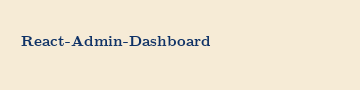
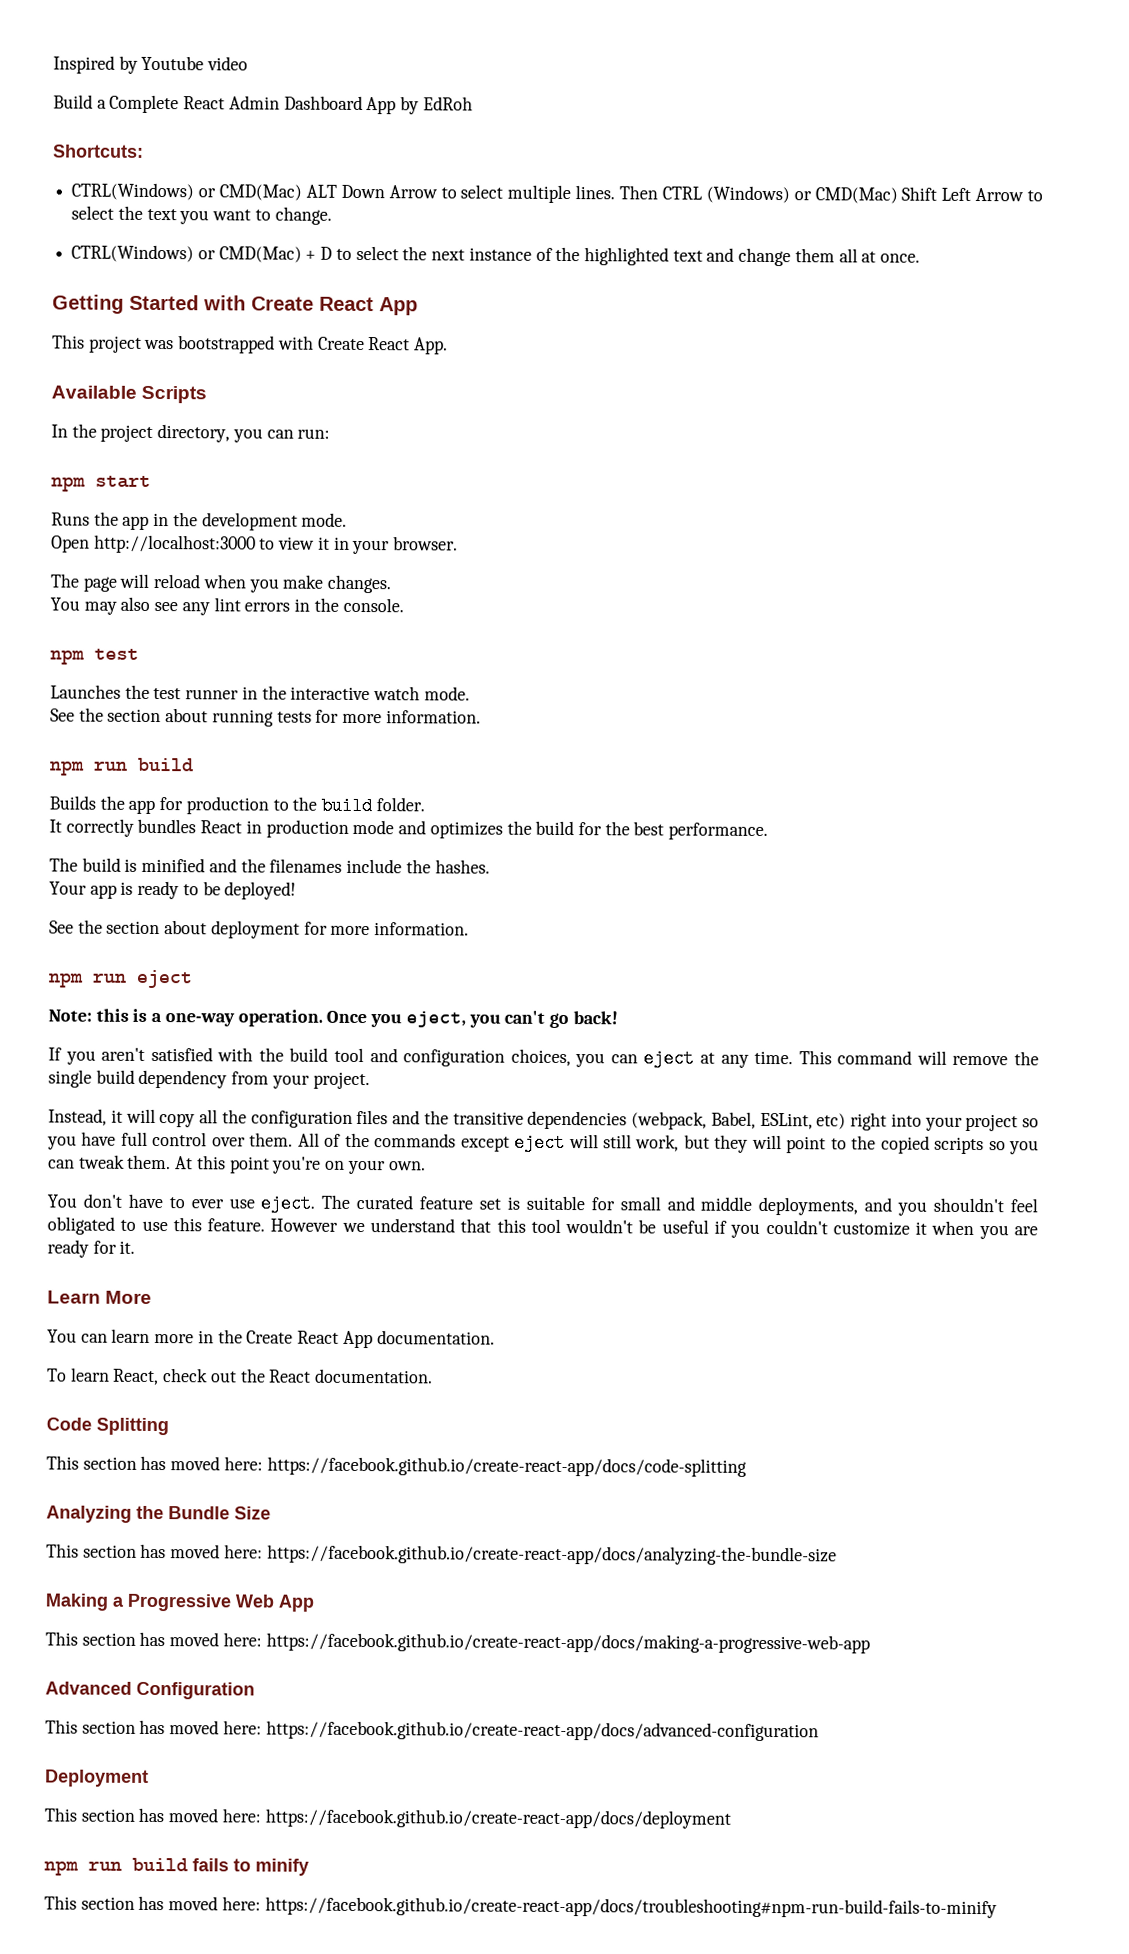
- React-Admin-Dashboard
+ Inspired by Youtube video
+ Build a Complete React Admin Dashboard App by EdRoh
+ Shortcuts:
+ CTRL(Windows) or CMD(Mac) ALT Down Arrow to select multiple lines. Then CTRL (Windows) or CMD(Mac) Shift Left Arrow to select the text you want to change.
+ CTRL(Windows) or CMD(Mac) + D to select the next instance of the highlighted text and change them all at once.
+ Getting Started with Create React App
+ This project was bootstrapped with Create React App.
+ Available Scripts
+ In the project directory, you can run:
+ npm start
+ Runs the app in the development mode.
+ Open http://localhost:3000 to view it in your browser.
+ The page will reload when you make changes.
+ You may also see any lint errors in the console.
+ npm test
+ Launches the test runner in the interactive watch mode.
+ See the section about running tests for more information.
+ npm run build
+ Builds the app for production to the build folder.
+ It correctly bundles React in production mode and optimizes the build for the best performance.
+ The build is minified and the filenames include the hashes.
+ Your app is ready to be deployed!
+ See the section about deployment for more information.
+ npm run eject
+ Note: this is a one-way operation. Once you eject, you can't go back!
+ If you aren't satisfied with the build tool and configuration choices, you can eject at any time. This command will remove the single build dependency from your project.
+ Instead, it will copy all the configuration files and the transitive dependencies (webpack, Babel, ESLint, etc) right into your project so you have full control over them. All of the commands except eject will still work, but they will point to the copied scripts so you can tweak them. At this point you're on your own.
+ You don't have to ever use eject. The curated feature set is suitable for small and middle deployments, and you shouldn't feel obligated to use this feature. However we understand that this tool wouldn't be useful if you couldn't customize it when you are ready for it.
+ Learn More
+ You can learn more in the Create React App documentation.
+ To learn React, check out the React documentation.
+ Code Splitting
+ This section has moved here: https://facebook.github.io/create-react-app/docs/code-splitting
+ Analyzing the Bundle Size
+ This section has moved here: https://facebook.github.io/create-react-app/docs/analyzing-the-bundle-size
+ Making a Progressive Web App
+ This section has moved here: https://facebook.github.io/create-react-app/docs/making-a-progressive-web-app
+ Advanced Configuration
+ This section has moved here: https://facebook.github.io/create-react-app/docs/advanced-configuration
+ Deployment
+ This section has moved here: https://facebook.github.io/create-react-app/docs/deployment
+ npm run build fails to minify
+ This section has moved here: https://facebook.github.io/create-react-app/docs/troubleshooting#npm-run-build-fails-to-minify

